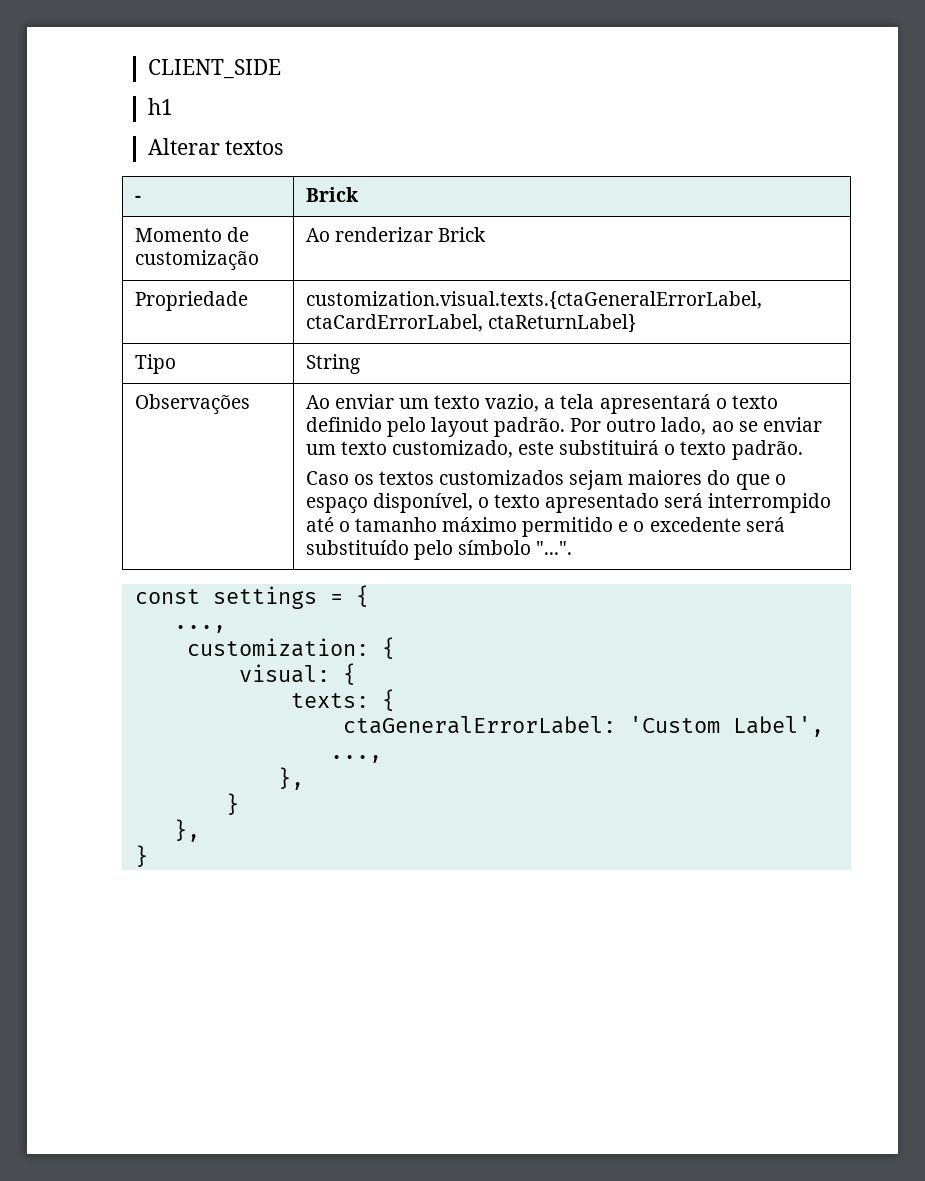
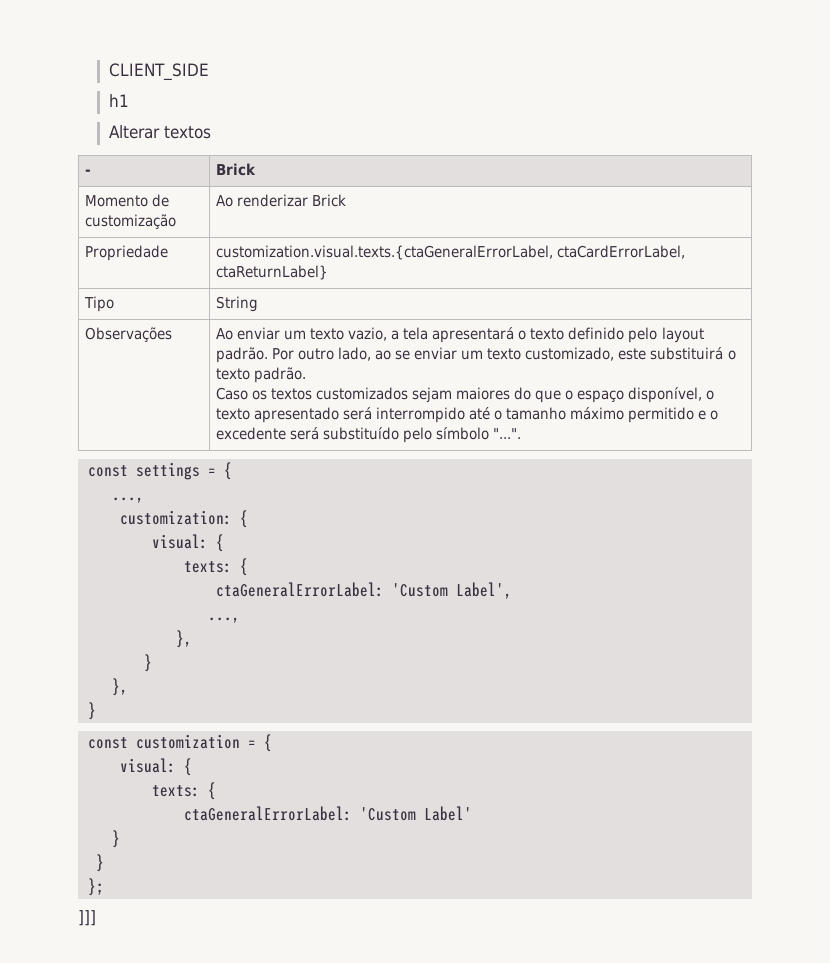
+ const customization = {
+ visual: {
+ texts: {
+ ctaGeneralErrorLabel: 'Custom Label'
+ }
+ }
+ };
+ ]]]

